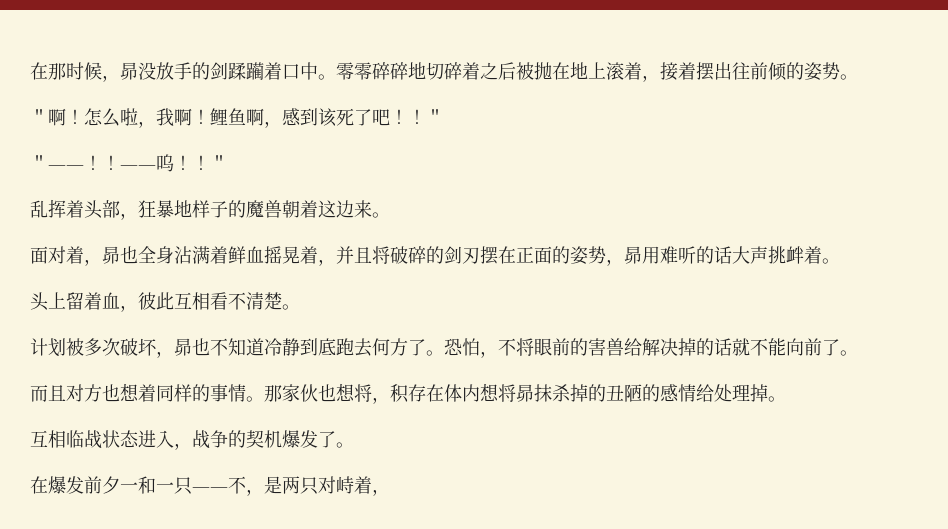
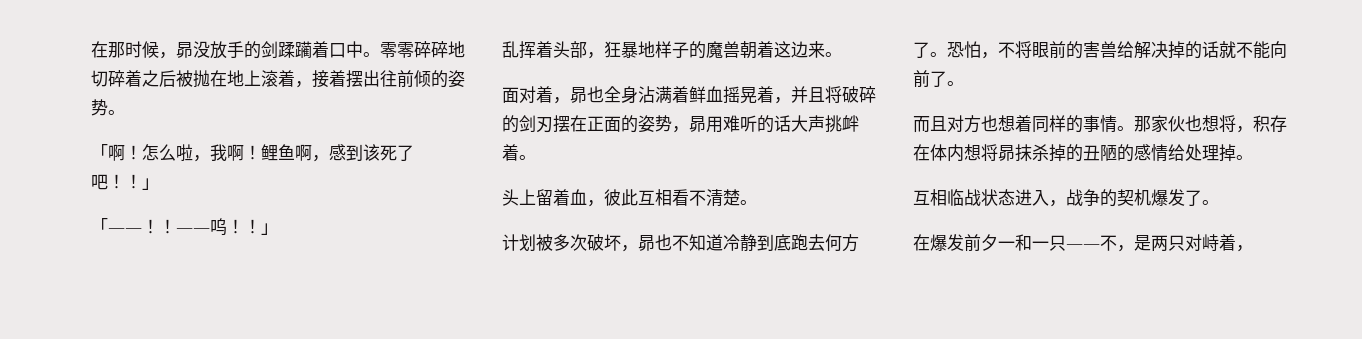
- ＂啊！
+ 「啊！
- 鲤鱼啊，感到该死了吧！！＂
- ＂――！
+ 鲤鱼啊，感到该死了吧！！」
+ 「――！
- ――呜！！＂
+ ――呜！！」

